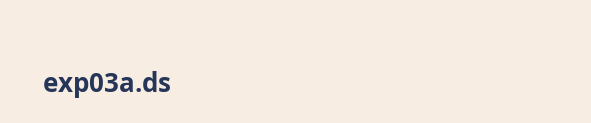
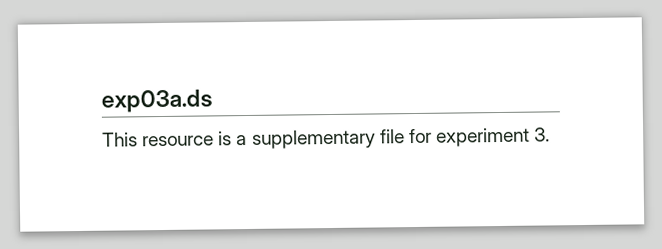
+ This resource is a supplementary file for experiment 3.

